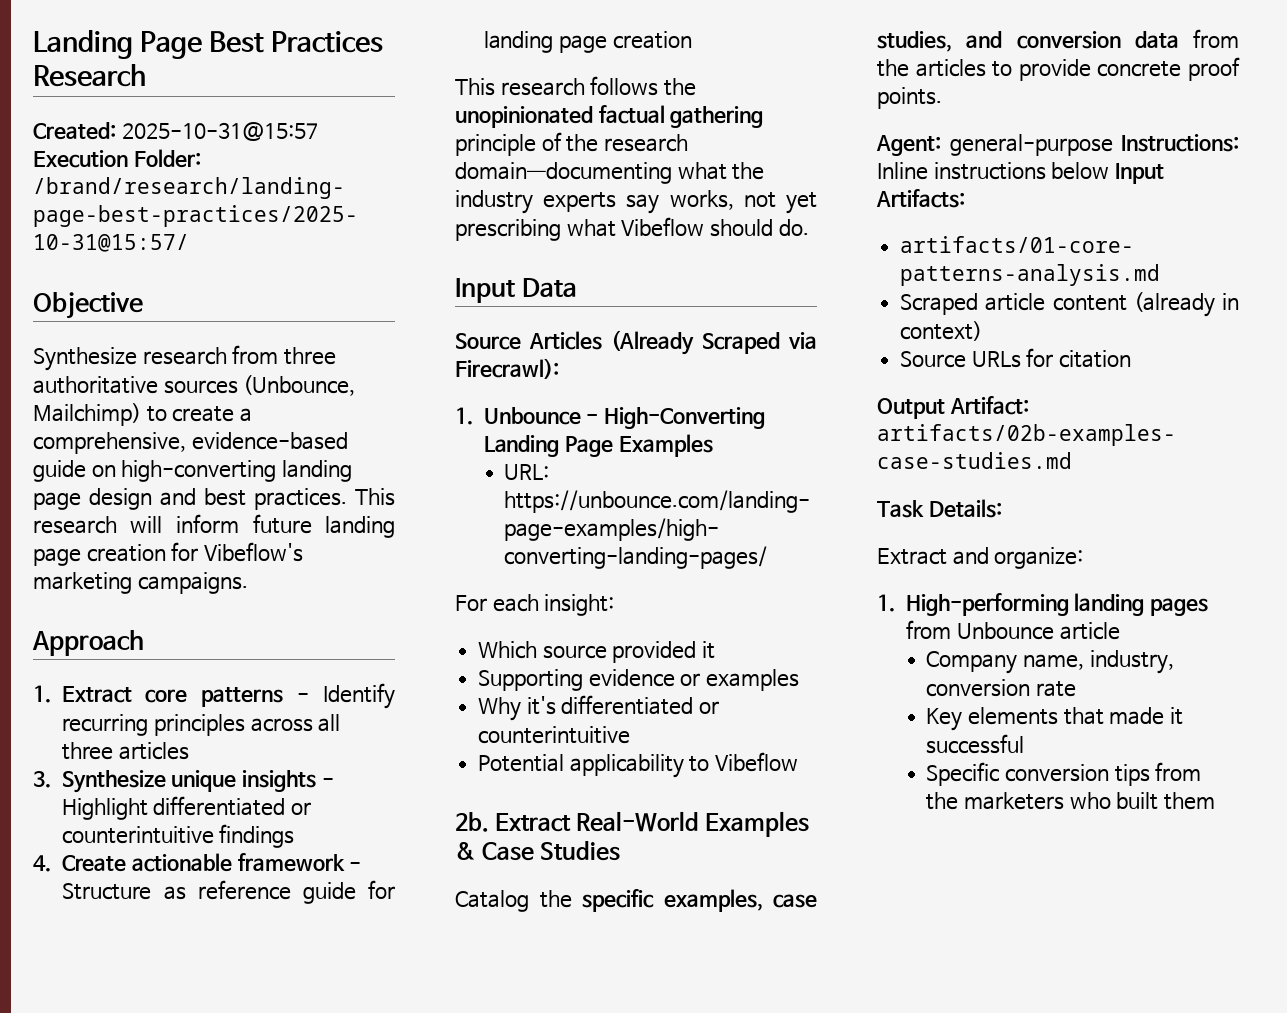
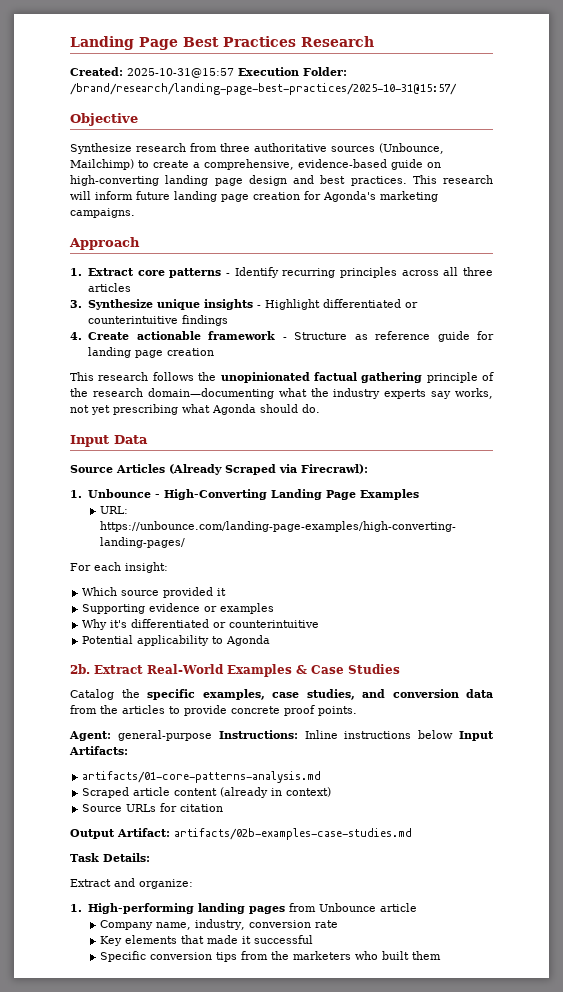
- This research will inform future landing page creation for Vibeflow's marketing campaigns.
+ This research will inform future landing page creation for Agonda's marketing campaigns.
- This research follows the unopinionated factual gathering principle of the research domain—documenting what the industry experts say works, not yet prescribing what Vibeflow should do.
+ This research follows the unopinionated factual gathering principle of the research domain—documenting what the industry experts say works, not yet prescribing what Agonda should do.
- Potential applicability to Vibeflow
+ Potential applicability to Agonda

